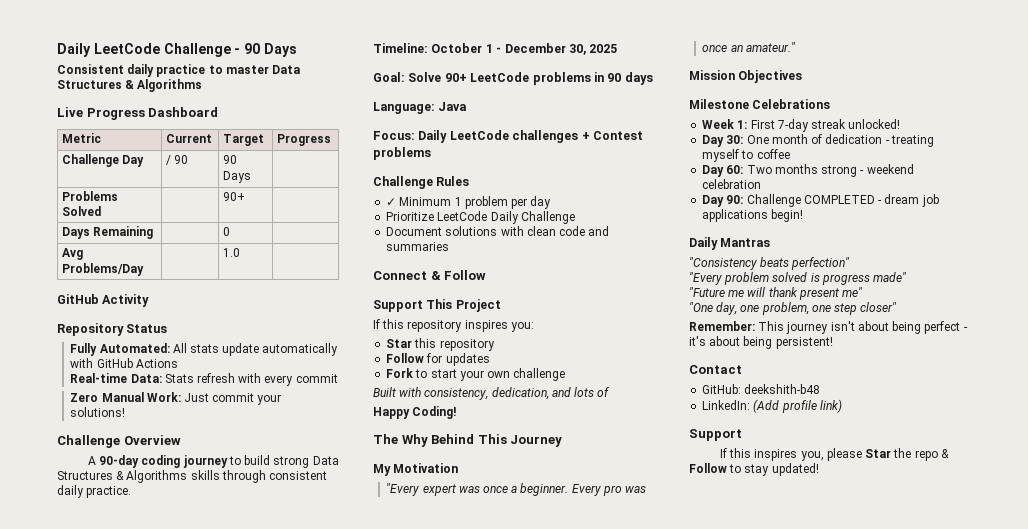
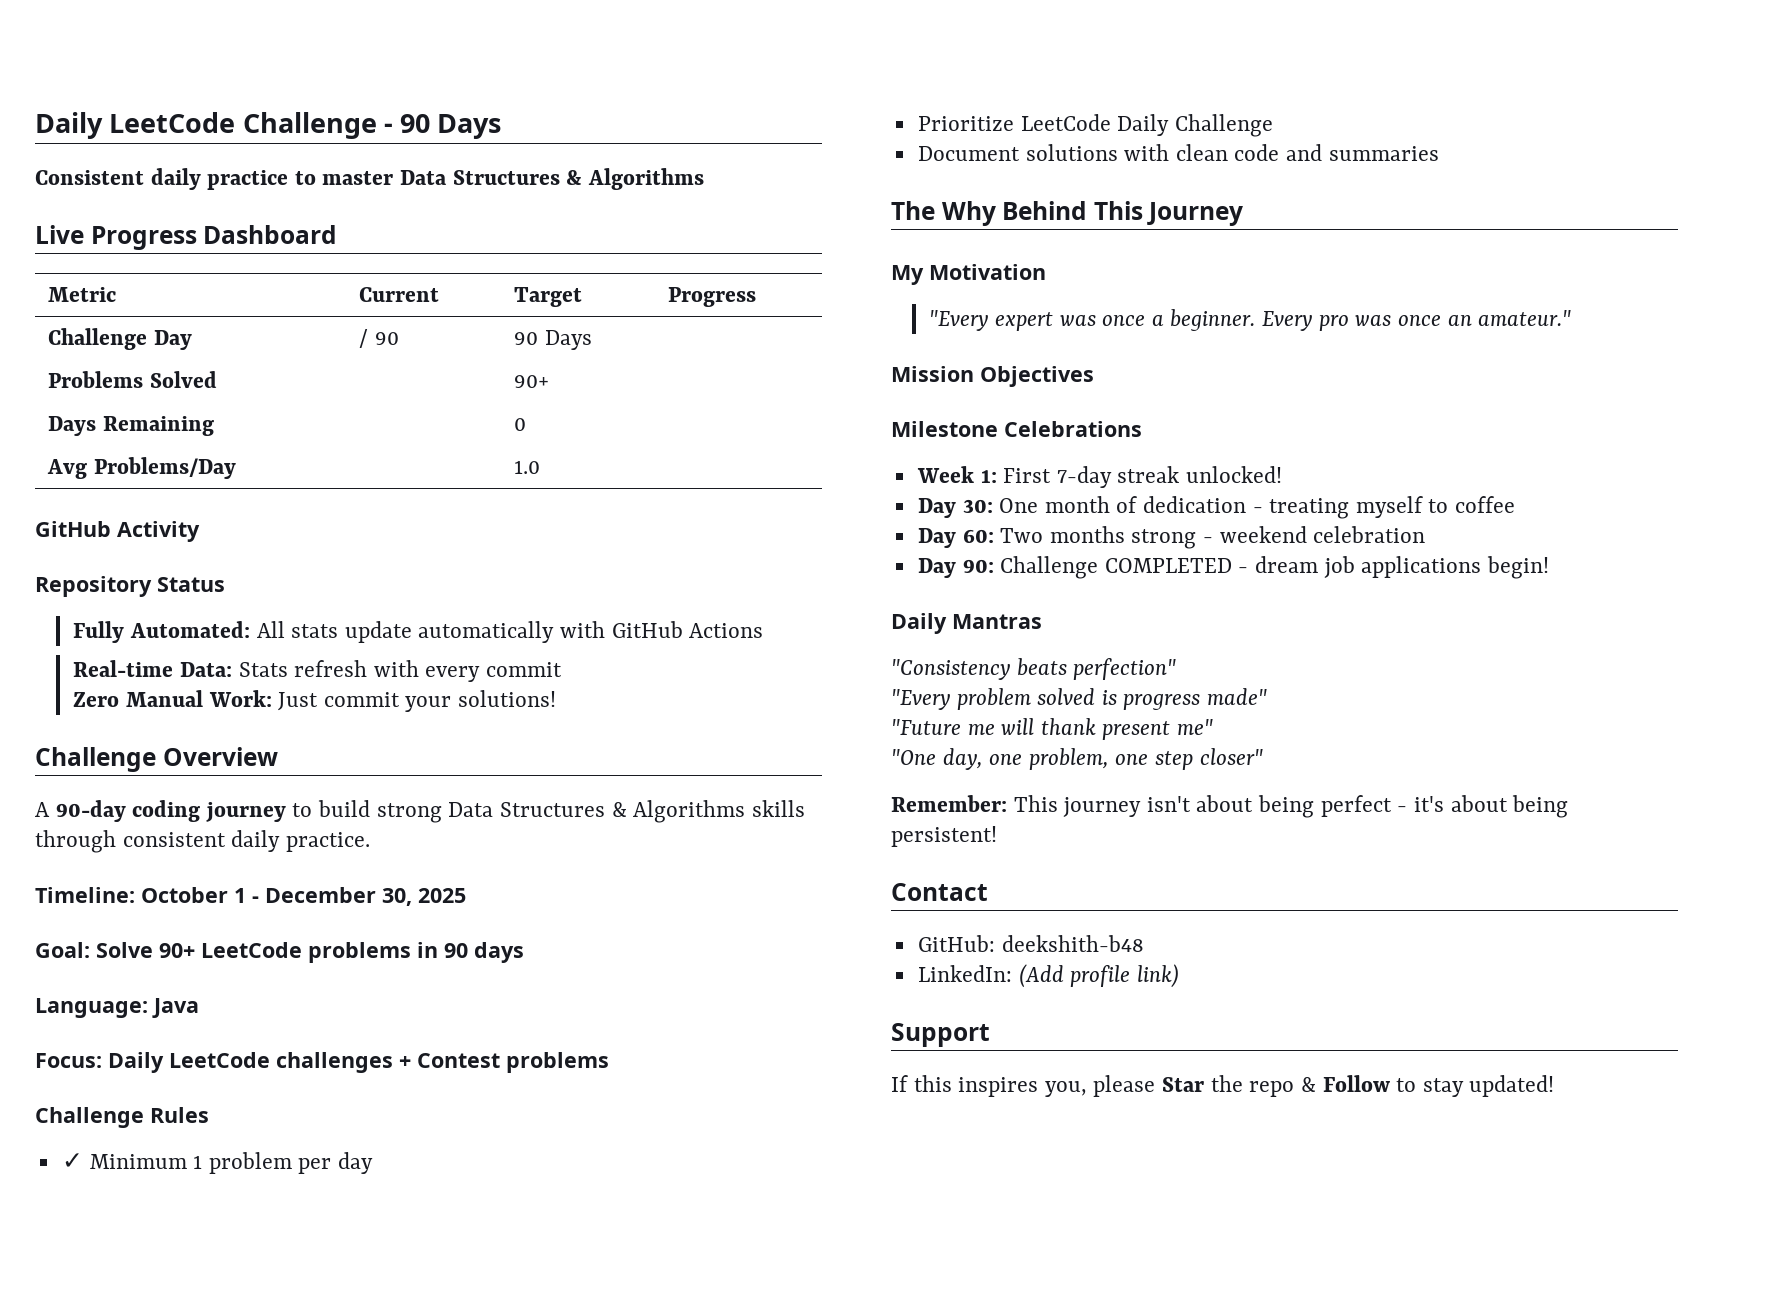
- Connect & Follow
- Support This Project
- If this repository inspires you:
- Star this repository
- Follow for updates
- Fork to start your own challenge
- Built with consistency, dedication, and lots of
- Happy Coding!

